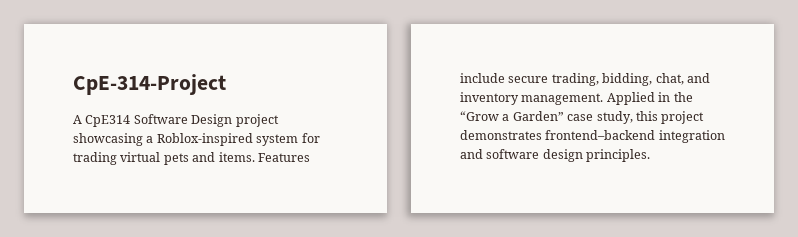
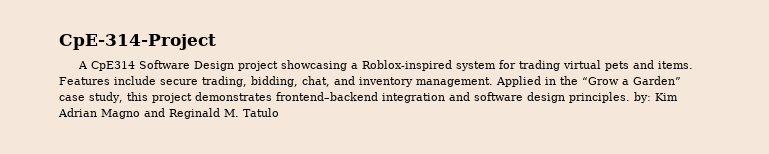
- Applied in the “Grow a Garden” case study, this project demonstrates frontend–backend integration and software design principles.
+ Applied in the “Grow a Garden” case study, this project demonstrates frontend–backend integration and software design principles. by: Kim Adrian Magno and Reginald M. Tatulo

